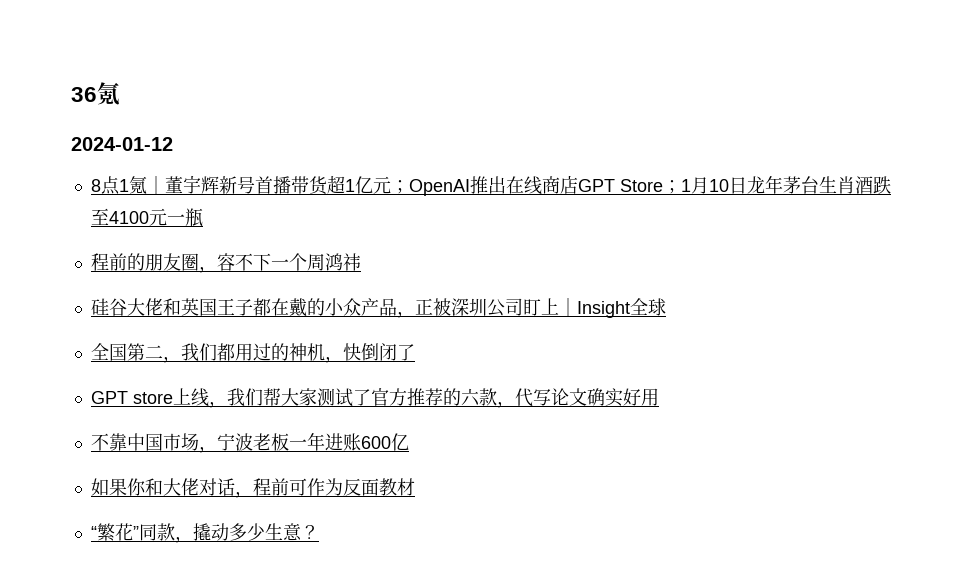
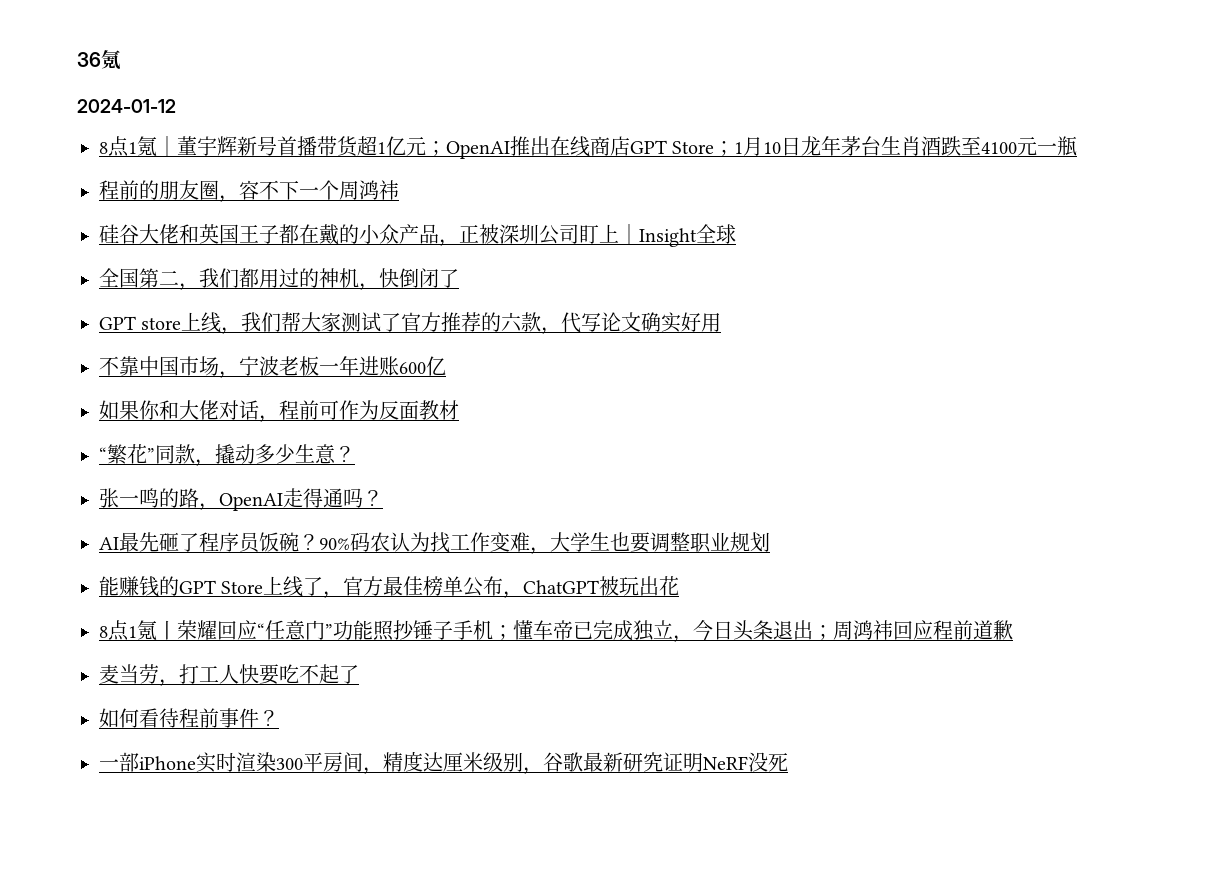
+ 张一鸣的路，OpenAI走得通吗？
+ AI最先砸了程序员饭碗？90%码农认为找工作变难，大学生也要调整职业规划
+ 能赚钱的GPT Store上线了，官方最佳榜单公布，ChatGPT被玩出花
+ 8点1氪丨荣耀回应“任意门”功能照抄锤子手机；懂车帝已完成独立，今日头条退出；周鸿祎回应程前道歉
+ 麦当劳，打工人快要吃不起了
+ 如何看待程前事件？
+ 一部iPhone实时渲染300平房间，精度达厘米级别，谷歌最新研究证明NeRF没死

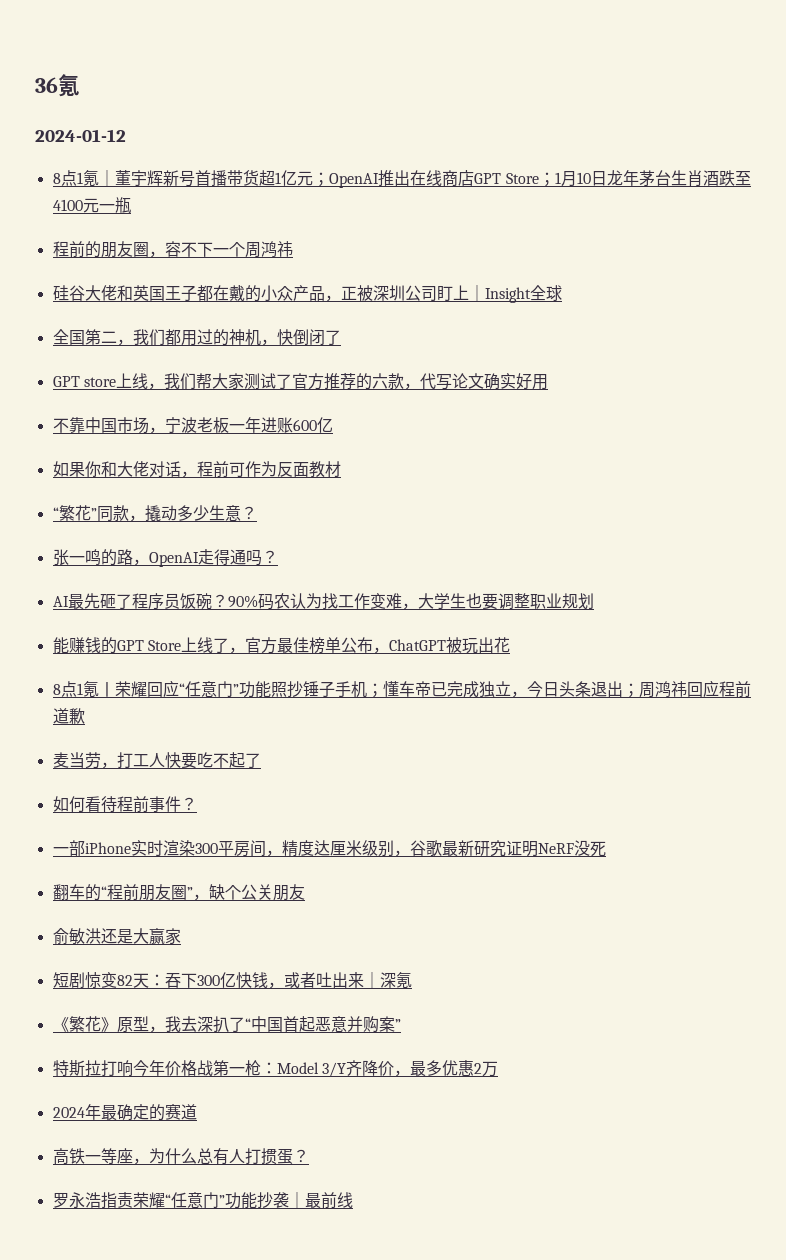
+ 翻车的“程前朋友圈”，缺个公关朋友
+ 俞敏洪还是大赢家
+ 短剧惊变82天：吞下300亿快钱，或者吐出来｜深氪
+ 《繁花》原型，我去深扒了“中国首起恶意并购案”
+ 特斯拉打响今年价格战第一枪：Model 3/Y齐降价，最多优惠2万
+ 2024年最确定的赛道
+ 高铁一等座，为什么总有人打掼蛋？
+ 罗永浩指责荣耀“任意门”功能抄袭｜最前线

